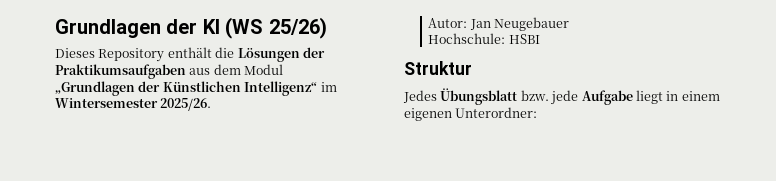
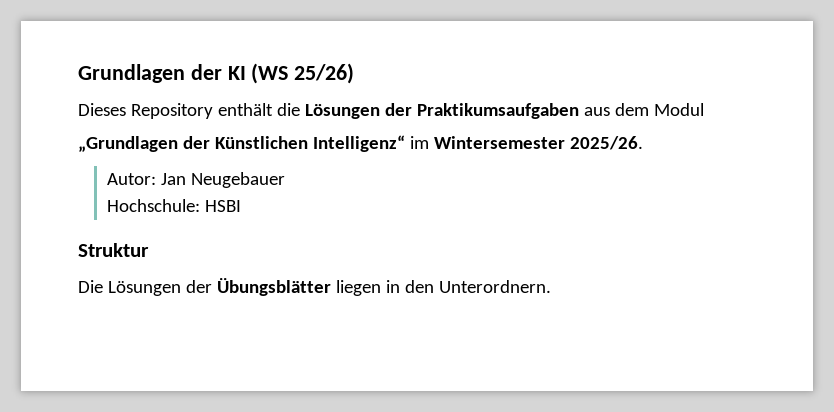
- Jedes Übungsblatt bzw. jede Aufgabe liegt in einem eigenen Unterordner:
+ Die Lösungen der Übungsblätter liegen in den Unterordnern.

